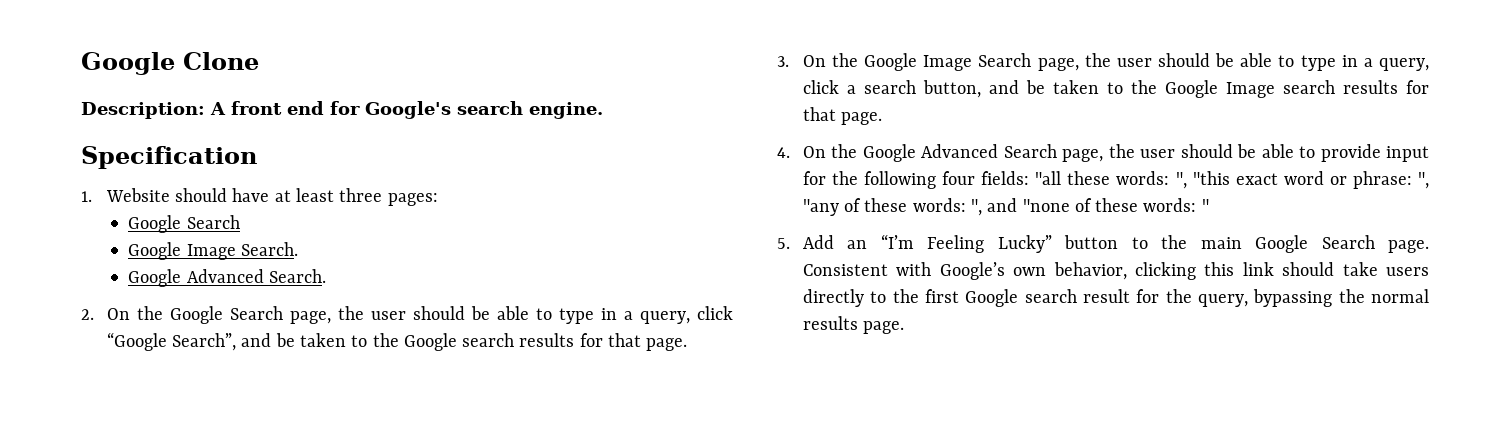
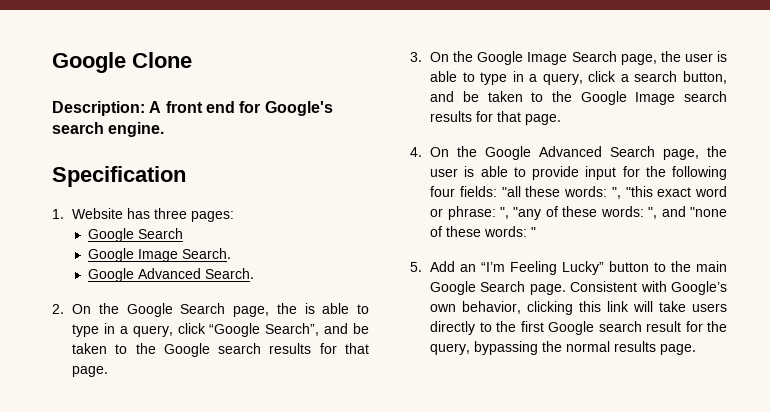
- 1. Website should have at least three pages:
+ 1. Website has three pages:
- 2. On the Google Search page, the user should be able to type in a query, click “Google Search”, and be taken to the Google search results for that page.
+ 2. On the Google Search page, the is able to type in a query, click “Google Search”, and be taken to the Google search results for that page.
- 3. On the Google Image Search page, the user should be able to type in a query, click a search button, and be taken to the Google Image search results for that page.
+ 3. On the Google Image Search page, the user is able to type in a query, click a search button, and be taken to the Google Image search results for that page.
- 4. On the Google Advanced Search page, the user should be able to provide input for the following four fields: "all these words: ", "this exact word or phrase: ", "any of these words: ", and "none of these words: "
+ 4. On the Google Advanced Search page, the user is able to provide input for the following four fields: "all these words: ", "this exact word or phrase: ", "any of these words: ", and "none of these words: "
- Consistent with Google’s own behavior, clicking this link should take users directly to the first Google search result for the query, bypassing the normal results page.
+ Consistent with Google’s own behavior, clicking this link will take users directly to the first Google search result for the query, bypassing the normal results page.

